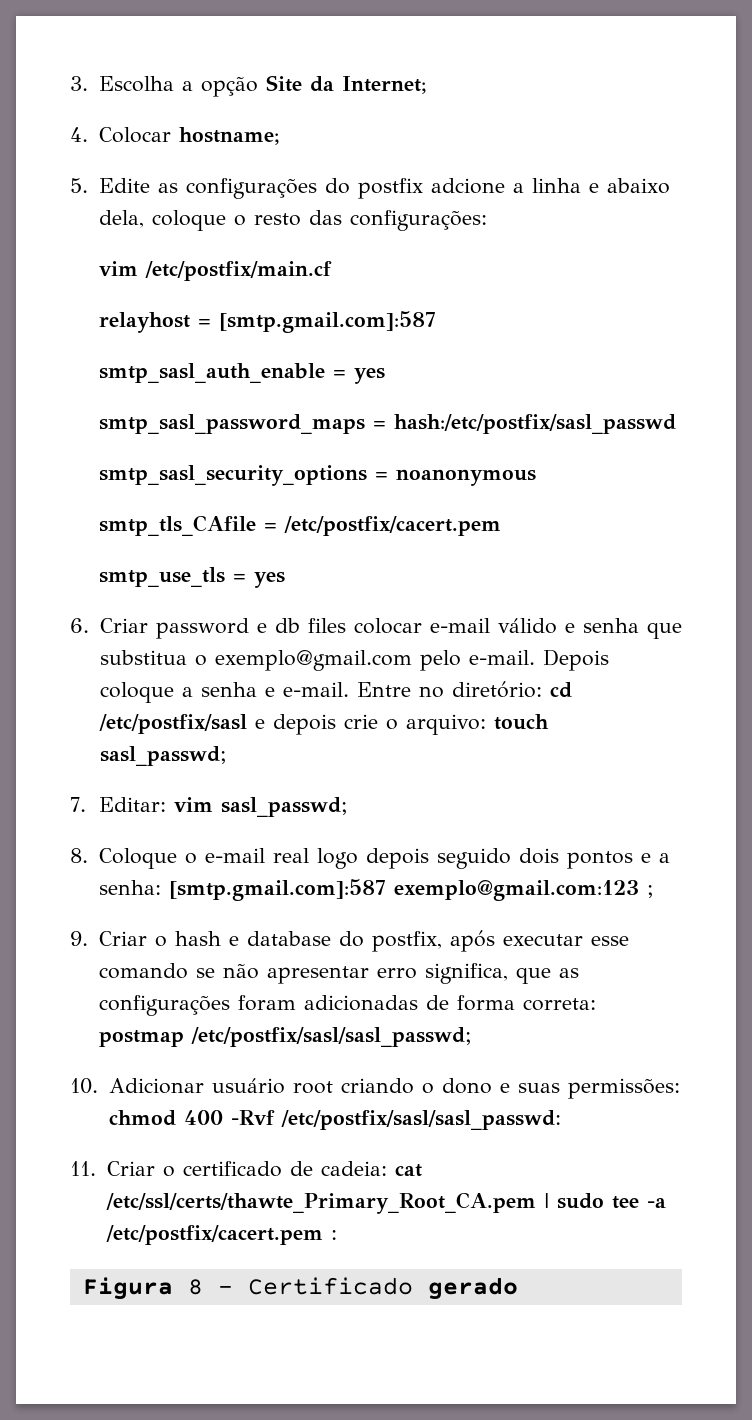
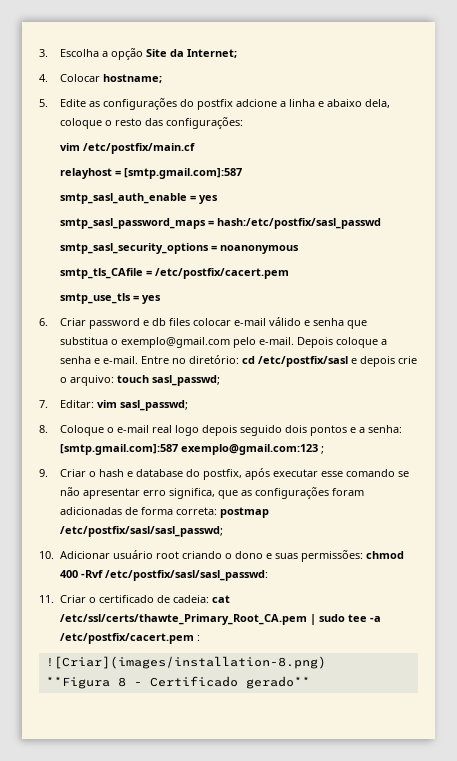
- Figura 8 - Certificado gerado
+ ![Criar](images/installation-8.png)
+ **Figura 8 - Certificado gerado**

